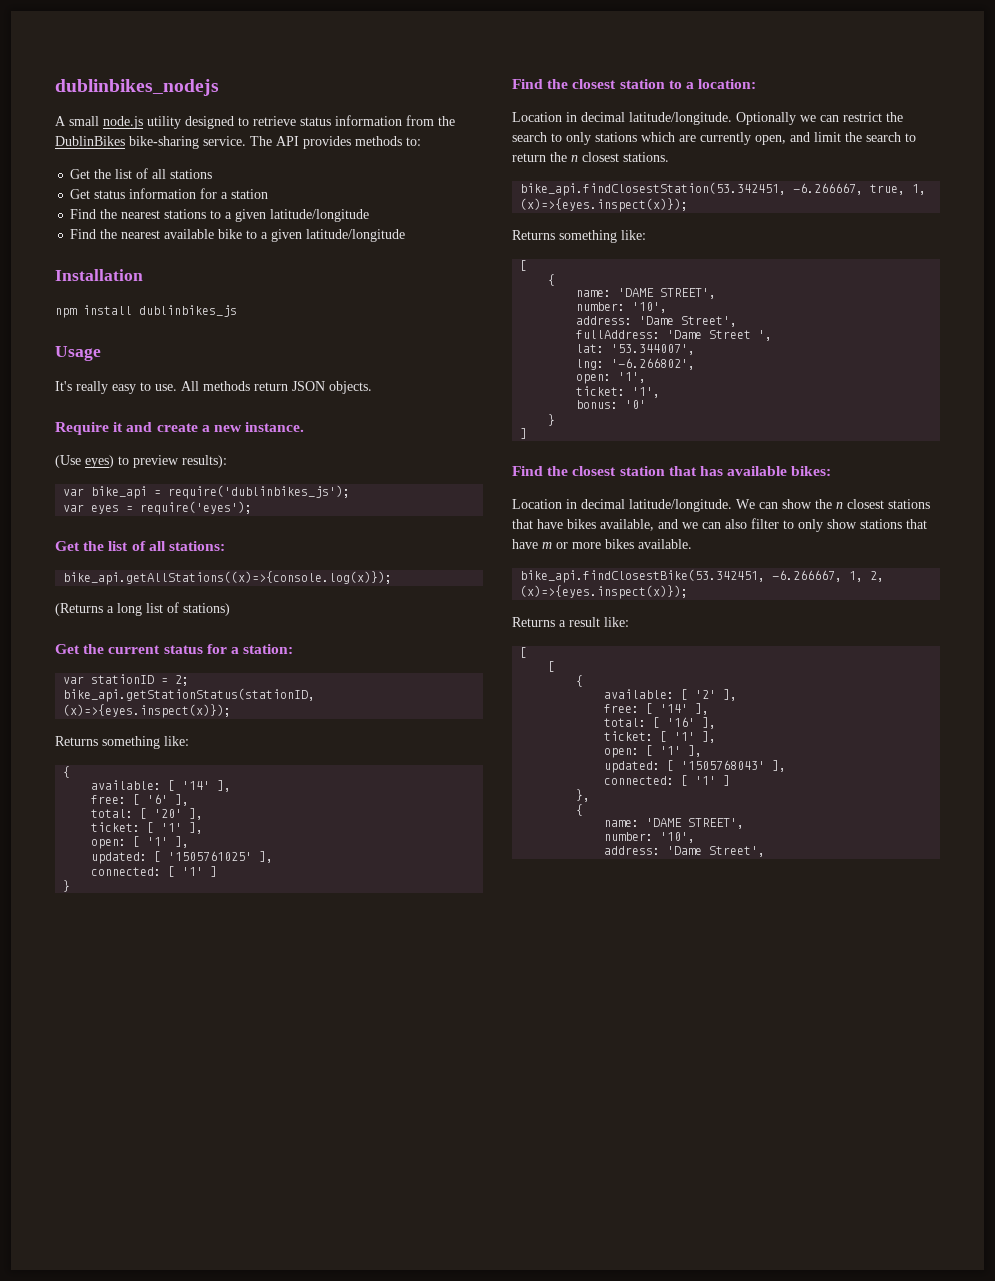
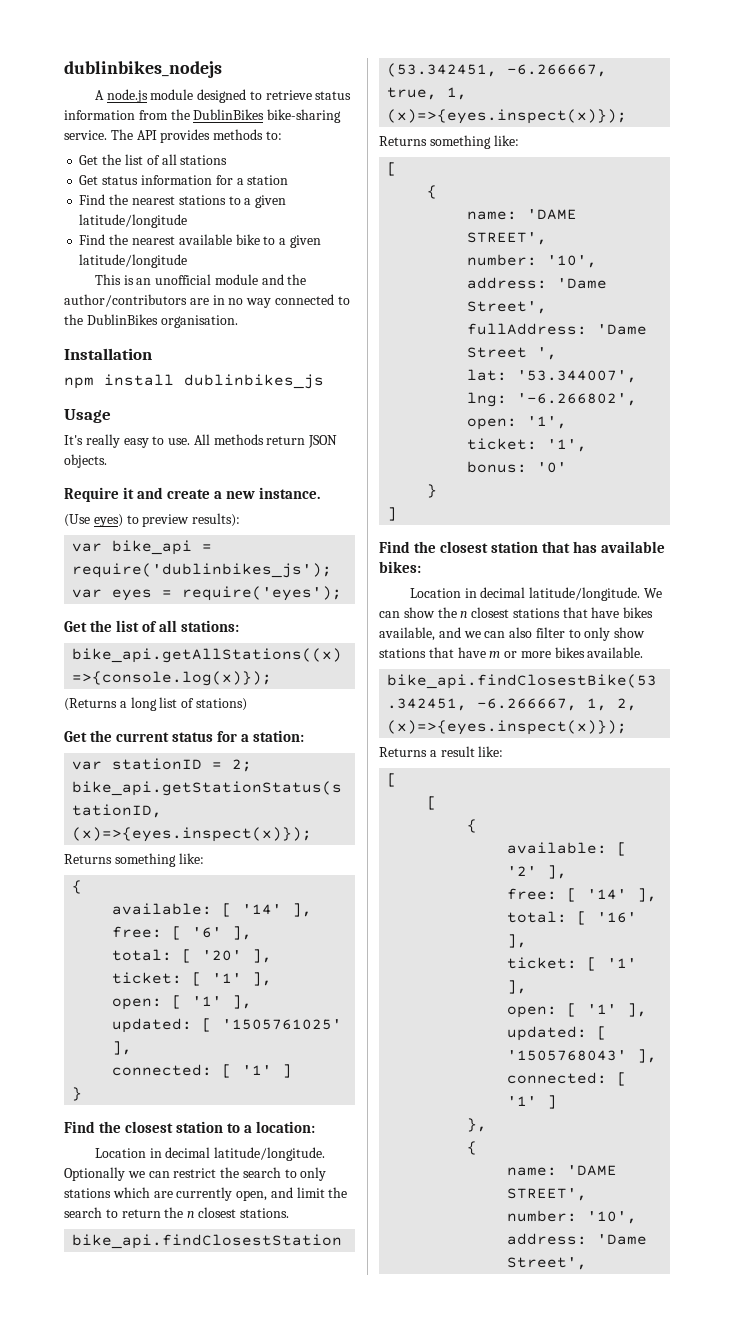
- A small node.js utility designed to retrieve status information from the DublinBikes bike-sharing service.
+ A node.js module designed to retrieve status information from the DublinBikes bike-sharing service.
+ This is an unofficial module and the author/contributors are in no way connected to the DublinBikes organisation.

